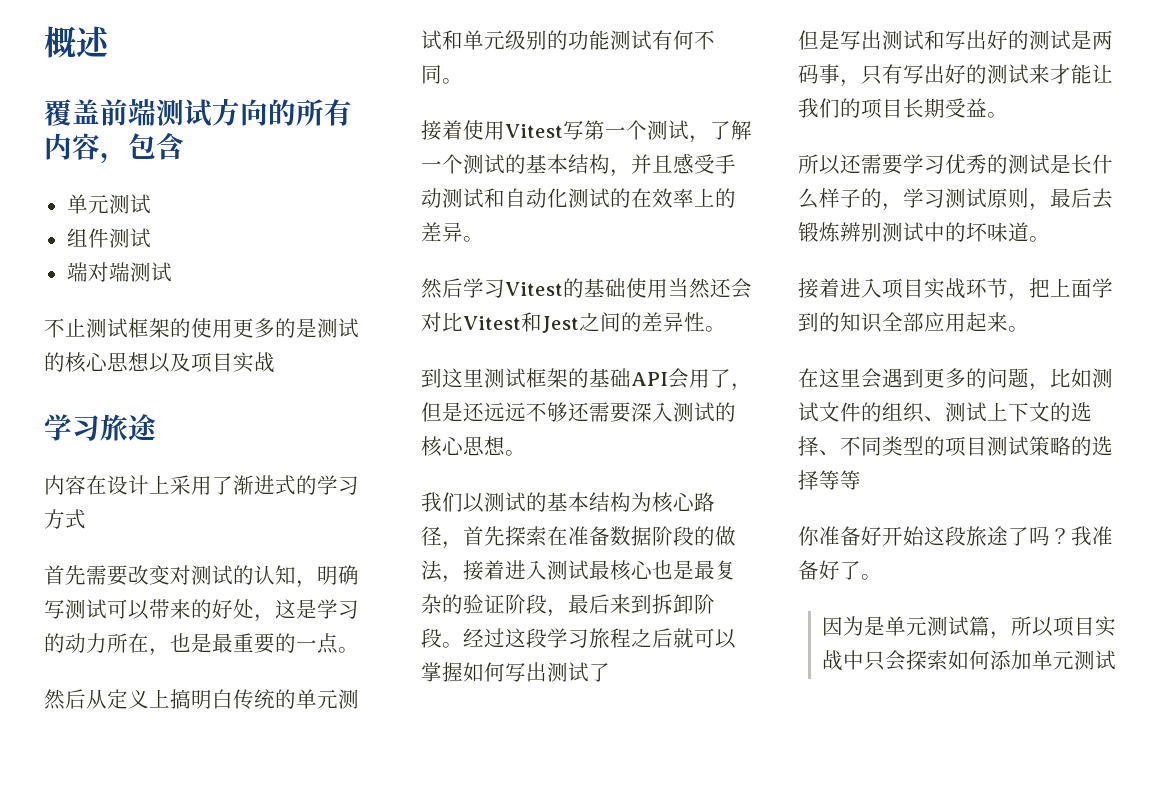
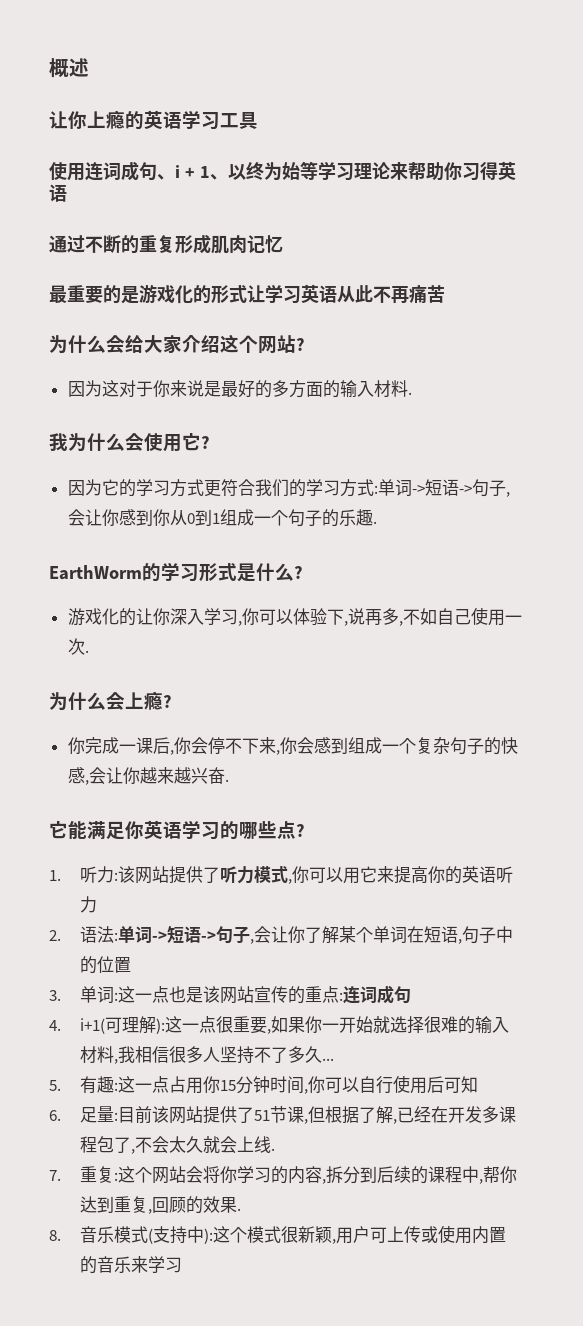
- 覆盖前端测试方向的所有内容，包含
- 单元测试
- 组件测试
- 端对端测试
- 不止测试框架的使用更多的是测试的核心思想以及项目实战
- 学习旅途
- 内容在设计上采用了渐进式的学习方式
- 首先需要改变对测试的认知，明确写测试可以带来的好处，这是学习的动力所在，也是最重要的一点。
- 然后从定义上搞明白传统的单元测试和单元级别的功能测试有何不同。
- 接着使用Vitest写第一个测试，了解一个测试的基本结构，并且感受手动测试和自动化测试的在效率上的差异。
- 然后学习Vitest的基础使用当然还会对比Vitest和Jest之间的差异性。
- 到这里测试框架的基础API会用了，但是还远远不够还需要深入测试的核心思想。
- 我们以测试的基本结构为核心路径，首先探索在准备数据阶段的做法，接着进入测试最核心也是最复杂的验证阶段，最后来到拆卸阶段。经过这段学习旅程之后就可以掌握如何写出测试了
- 但是写出测试和写出好的测试是两码事，只有写出好的测试来才能让我们的项目长期受益。
- 所以还需要学习优秀的测试是长什么样子的，学习测试原则，最后去锻炼辨别测试中的坏味道。
- 接着进入项目实战环节，把上面学到的知识全部应用起来。
- 在这里会遇到更多的问题，比如测试文件的组织、测试上下文的选择、不同类型的项目测试策略的选择等等
- 你准备好开始这段旅途了吗？我准备好了。
- 因为是单元测试篇，所以项目实战中只会探索如何添加单元测试
+ 让你上瘾的英语学习工具
+ 使用连词成句、i + 1、以终为始等学习理论来帮助你习得英语
+ 通过不断的重复形成肌肉记忆
+ 最重要的是游戏化的形式让学习英语从此不再痛苦
+ 为什么会给大家介绍这个网站?
+ 因为这对于你来说是最好的多方面的输入材料.
+ 我为什么会使用它?
+ 因为它的学习方式更符合我们的学习方式:单词->短语->句子,会让你感到你从0到1组成一个句子的乐趣.
+ EarthWorm的学习形式是什么?
+ 游戏化的让你深入学习,你可以体验下,说再多,不如自己使用一次.
+ 为什么会上瘾?
+ 你完成一课后,你会停不下来,你会感到组成一个复杂句子的快感,会让你越来越兴奋.
+ 它能满足你英语学习的哪些点?
+ 1.听力:该网站提供了听力模式,你可以用它来提高你的英语听力
+ 2.语法:单词->短语->句子,会让你了解某个单词在短语,句子中的位置
+ 3.单词:这一点也是该网站宣传的重点:连词成句
+ 4. i+1(可理解):这一点很重要,如果你一开始就选择很难的输入材料,我相信很多人坚持不了多久...
+ 5.有趣:这一点占用你15分钟时间,你可以自行使用后可知
+ 6.足量:目前该网站提供了51节课,但根据了解,已经在开发多课程包了,不会太久就会上线.
+ 7.重复:这个网站会将你学习的内容,拆分到后续的课程中,帮你达到重复,回顾的效果.
+ 8.音乐模式(支持中):这个模式很新颖,用户可上传或使用内置的音乐来学习

